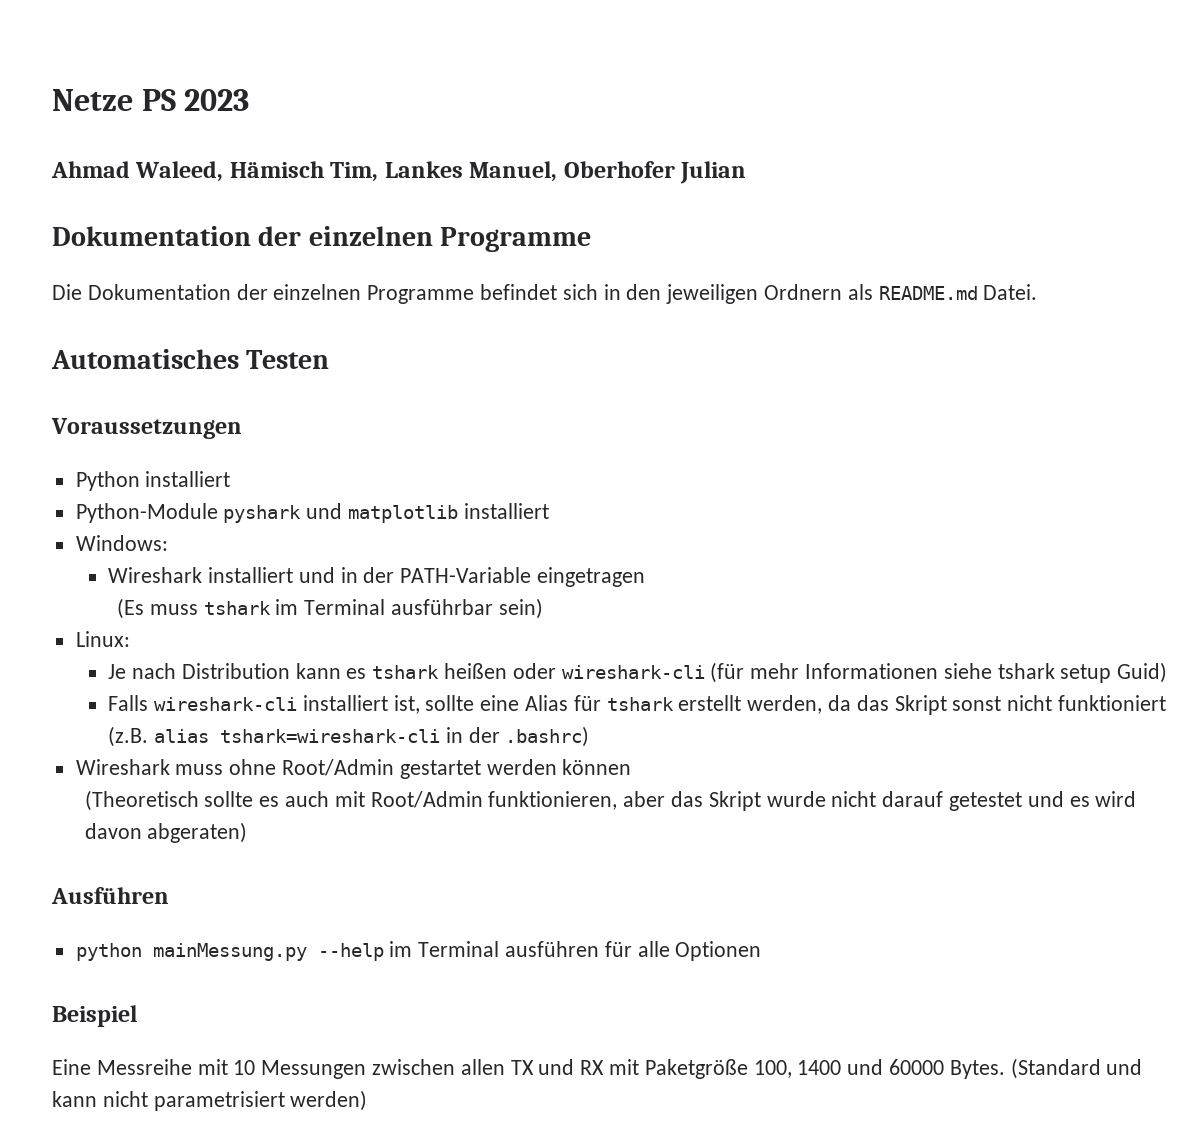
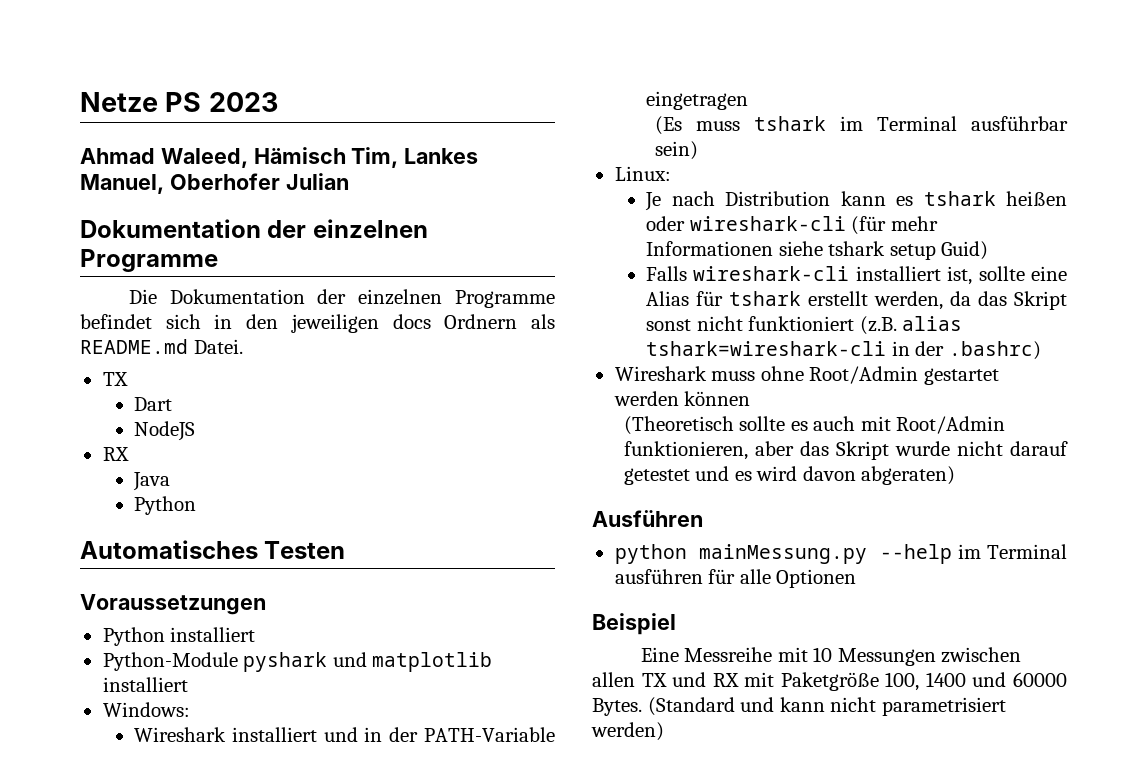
- Die Dokumentation der einzelnen Programme befindet sich in den jeweiligen Ordnern als README.md Datei.
+ Die Dokumentation der einzelnen Programme befindet sich in den jeweiligen docs Ordnern als README.md Datei.
+ TX
+ Dart
+ NodeJS
+ RX
+ Java
+ Python

